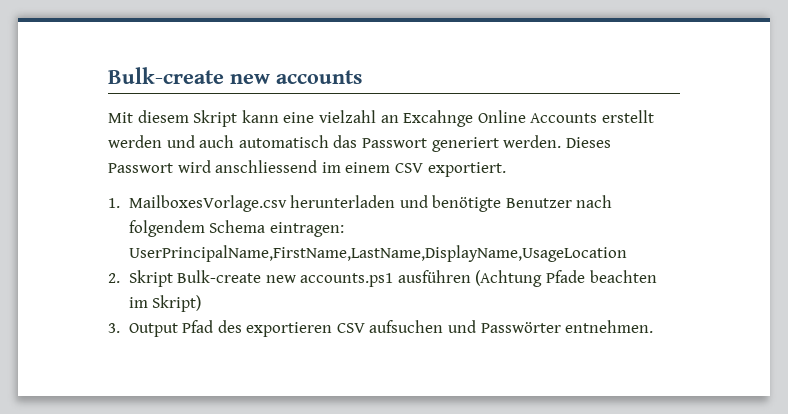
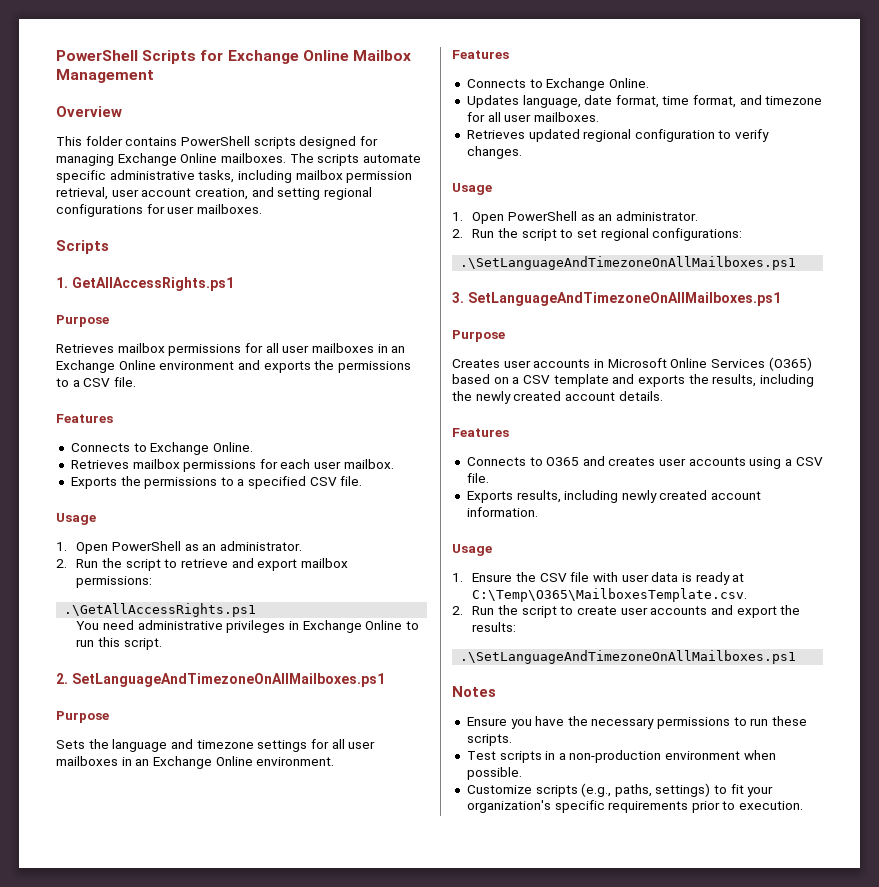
- Bulk-create new accounts
- Mit diesem Skript kann eine vielzahl an Excahnge Online Accounts erstellt werden und auch automatisch das Passwort generiert werden. Dieses Passwort wird anschliessend im einem CSV exportiert.
- 1. MailboxesVorlage.csv herunterladen und benötigte Benutzer nach folgendem Schema eintragen: UserPrincipalName,FirstName,LastName,DisplayName,UsageLocation
- 2. Skript Bulk-create new accounts.ps1 ausführen (Achtung Pfade beachten im Skript)
- 3. Output Pfad des exportieren CSV aufsuchen und Passwörter entnehmen.
+ PowerShell Scripts for Exchange Online Mailbox Management
+ Overview
+ This folder contains PowerShell scripts designed for managing Exchange Online mailboxes. The scripts automate specific administrative tasks, including mailbox permission retrieval, user account creation, and setting regional configurations for user mailboxes.
+ Scripts
+ 1. GetAllAccessRights.ps1
+ Purpose
+ Retrieves mailbox permissions for all user mailboxes in an Exchange Online environment and exports the permissions to a CSV file.
+ Features
+ Connects to Exchange Online.
+ Retrieves mailbox permissions for each user mailbox.
+ Exports the permissions to a specified CSV file.
+ Usage
+ 1. Open PowerShell as an administrator.
+ 2. Run the script to retrieve and export mailbox permissions:
+ .\GetAllAccessRights.ps1
+ You need administrative privileges in Exchange Online to run this script.
+ 2. SetLanguageAndTimezoneOnAllMailboxes.ps1
+ Purpose
+ Sets the language and timezone settings for all user mailboxes in an Exchange Online environment.
+ Features
+ Connects to Exchange Online.
+ Updates language, date format, time format, and timezone for all user mailboxes.
+ Retrieves updated regional configuration to verify changes.
+ Usage
+ 1. Open PowerShell as an administrator.
+ 2. Run the script to set regional configurations:
+ .\SetLanguageAndTimezoneOnAllMailboxes.ps1
+ 3. SetLanguageAndTimezoneOnAllMailboxes.ps1
+ Purpose
+ Creates user accounts in Microsoft Online Services (O365) based on a CSV template and exports the results, including the newly created account details.
+ Features
+ Connects to O365 and creates user accounts using a CSV file.
+ Exports results, including newly created account information.
+ Usage
+ 1. Ensure the CSV file with user data is ready at C:\Temp\O365\MailboxesTemplate.csv.
+ 2. Run the script to create user accounts and export the results:
+ .\SetLanguageAndTimezoneOnAllMailboxes.ps1
+ Notes
+ Ensure you have the necessary permissions to run these scripts.
+ Test scripts in a non-production environment when possible.
+ Customize scripts (e.g., paths, settings) to fit your organization's specific requirements prior to execution.

